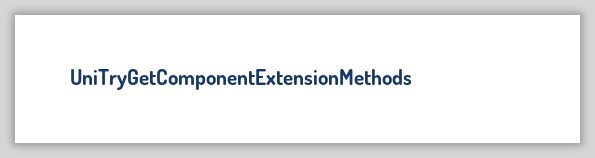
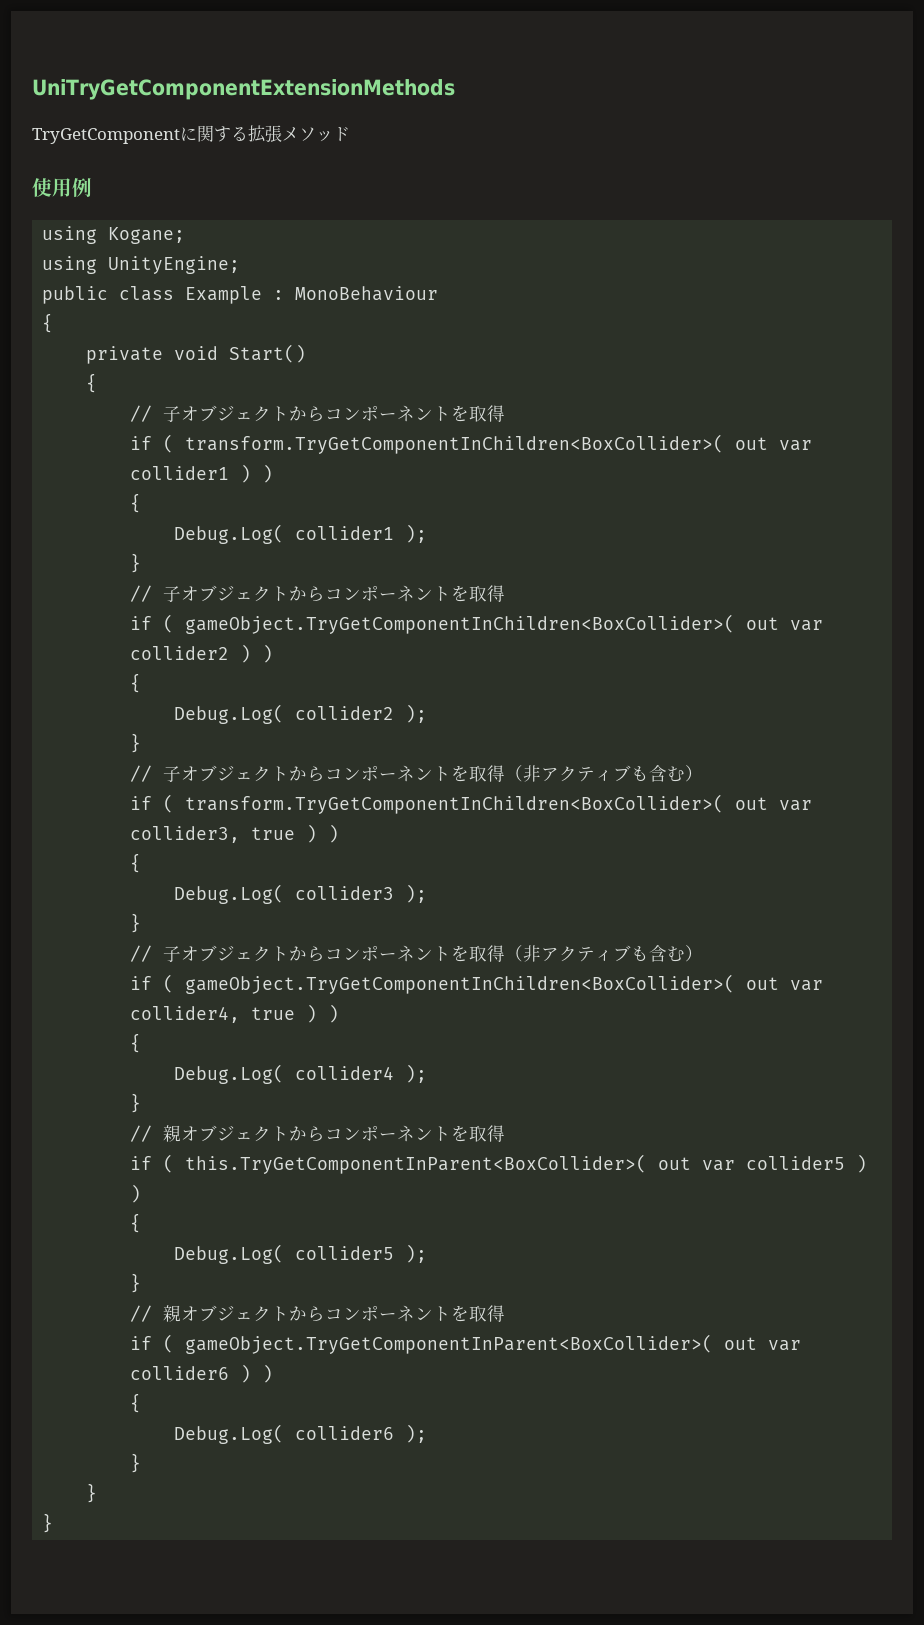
+ TryGetComponentに関する拡張メソッド
+ 使用例
+ using Kogane;
+ using UnityEngine;
+ public class Example : MonoBehaviour
+ {
+ private void Start()
+ {
+ // 子オブジェクトからコンポーネントを取得
+ if ( transform.TryGetComponentInChildren<BoxCollider>( out var collider1 ) )
+ {
+ Debug.Log( collider1 );
+ }
+ // 子オブジェクトからコンポーネントを取得
+ if ( gameObject.TryGetComponentInChildren<BoxCollider>( out var collider2 ) )
+ {
+ Debug.Log( collider2 );
+ }
+ // 子オブジェクトからコンポーネントを取得（非アクティブも含む）
+ if ( transform.TryGetComponentInChildren<BoxCollider>( out var collider3, true ) )
+ {
+ Debug.Log( collider3 );
+ }
+ // 子オブジェクトからコンポーネントを取得（非アクティブも含む）
+ if ( gameObject.TryGetComponentInChildren<BoxCollider>( out var collider4, true ) )
+ {
+ Debug.Log( collider4 );
+ }
+ // 親オブジェクトからコンポーネントを取得
+ if ( this.TryGetComponentInParent<BoxCollider>( out var collider5 ) )
+ {
+ Debug.Log( collider5 );
+ }
+ // 親オブジェクトからコンポーネントを取得
+ if ( gameObject.TryGetComponentInParent<BoxCollider>( out var collider6 ) )
+ {
+ Debug.Log( collider6 );
+ }
+ }
+ }

